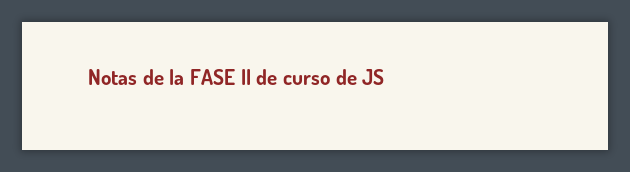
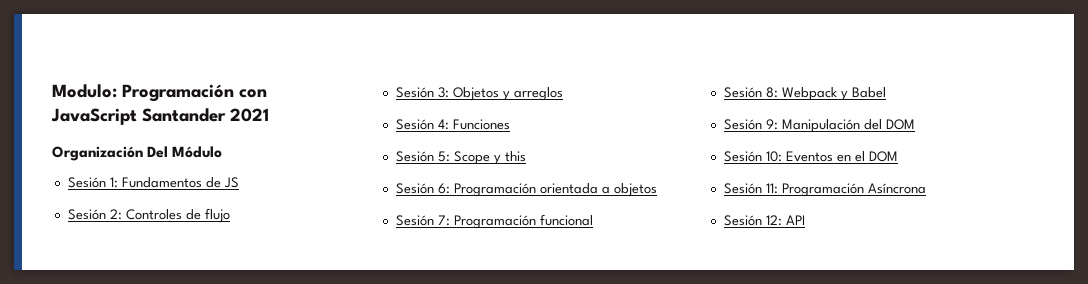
- Notas de la FASE II de curso de JS
+ Modulo: Programación con JavaScript Santander 2021
+ Organización Del Módulo
+ Sesión 1: Fundamentos de JS
+ Sesión 2: Controles de flujo
+ Sesión 3: Objetos y arreglos
+ Sesión 4: Funciones
+ Sesión 5: Scope y this
+ Sesión 6: Programación orientada a objetos
+ Sesión 7: Programación funcional
+ Sesión 8: Webpack y Babel
+ Sesión 9: Manipulación del DOM
+ Sesión 10: Eventos en el DOM
+ Sesión 11: Programación Asíncrona
+ Sesión 12: API

